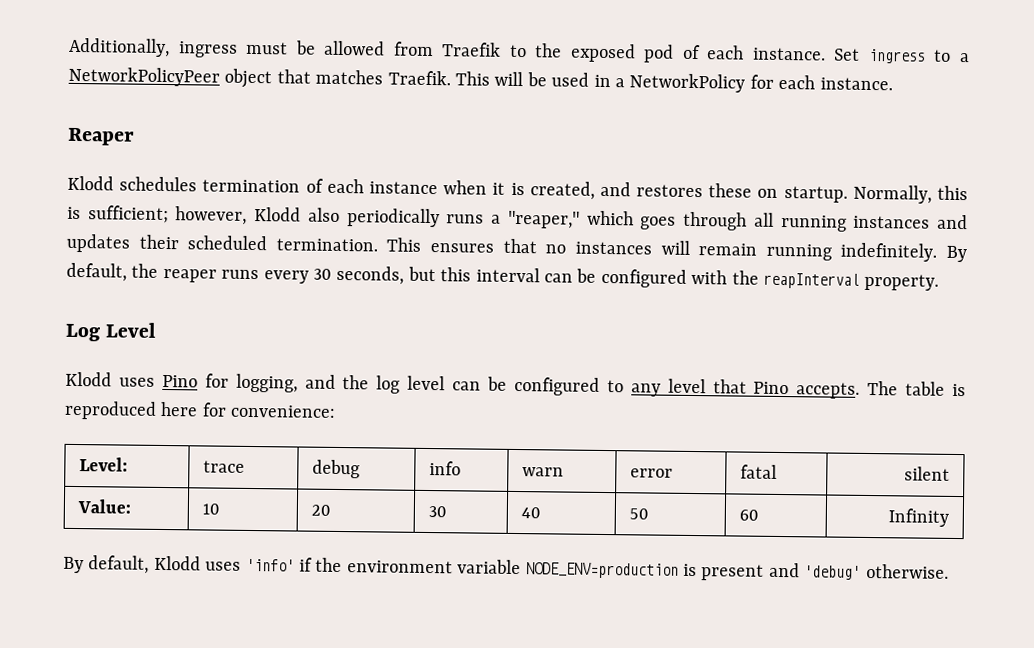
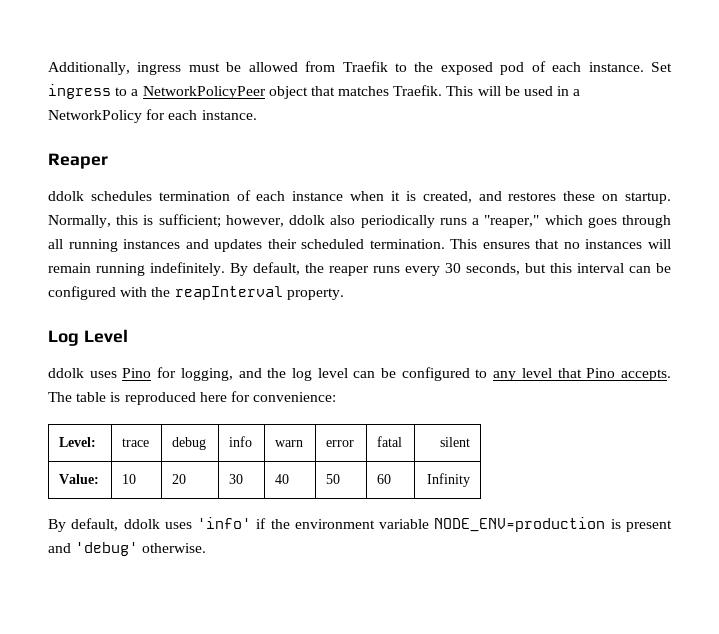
- Klodd schedules termination of each instance when it is created, and restores these on startup.
+ ddolk schedules termination of each instance when it is created, and restores these on startup.
- Normally, this is sufficient; however, Klodd also periodically runs a "reaper," which goes through all running instances and updates their scheduled termination.
+ Normally, this is sufficient; however, ddolk also periodically runs a "reaper," which goes through all running instances and updates their scheduled termination.
- Klodd uses Pino for logging, and the log level can be configured to any level that Pino accepts.
+ ddolk uses Pino for logging, and the log level can be configured to any level that Pino accepts.
- By default, Klodd uses 'info' if the environment variable NODE_ENV=production is present and 'debug' otherwise.
+ By default, ddolk uses 'info' if the environment variable NODE_ENV=production is present and 'debug' otherwise.

